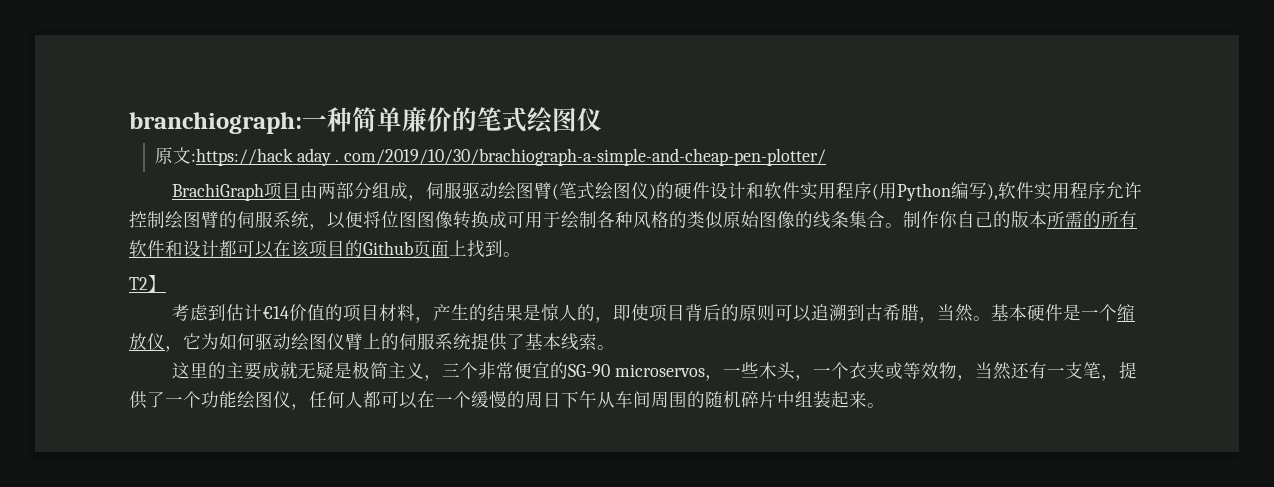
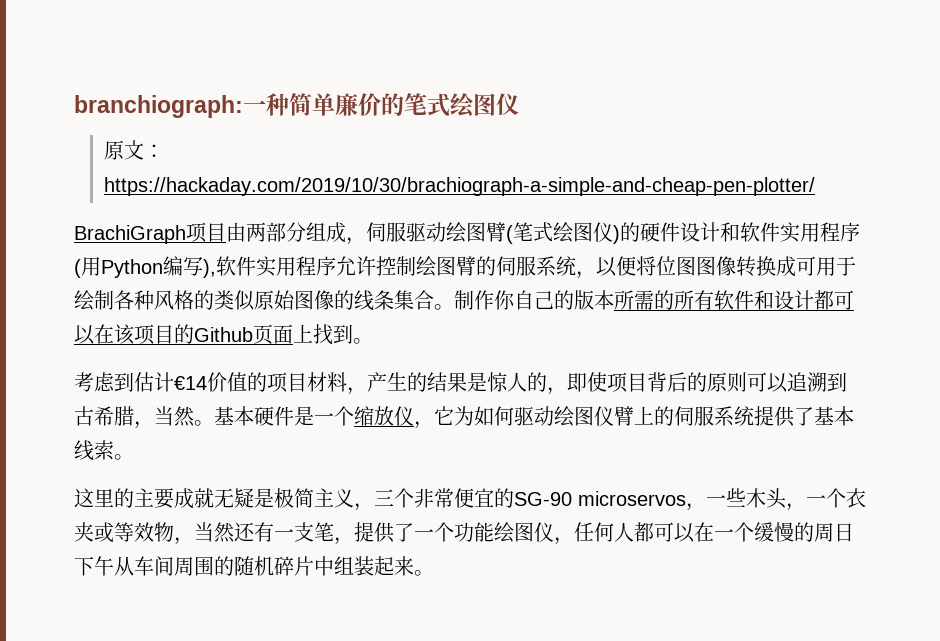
- 原文:https://hack aday . com/2019/10/30/brachiograph-a-simple-and-cheap-pen-plotter/
+ 原文：https://hackaday.com/2019/10/30/brachiograph-a-simple-and-cheap-pen-plotter/
- T2】

